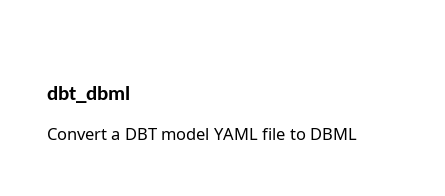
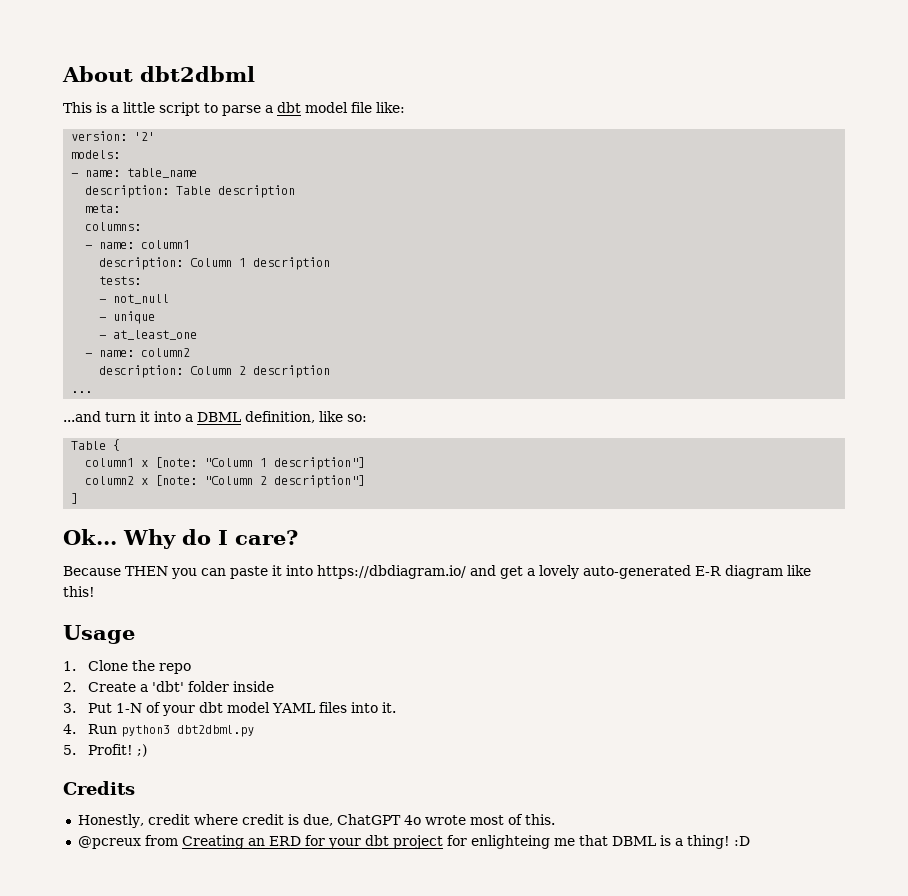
- dbt_dbml
- Convert a DBT model YAML file to DBML
+ About dbt2dbml
+ This is a little script to parse a dbt model file like:
+ version: '2'
+ models:
+ - name: table_name
+ description: Table description
+ meta:
+ columns:
+ - name: column1
+ description: Column 1 description
+ tests:
+ - not_null
+ - unique
+ - at_least_one
+ - name: column2
+ description: Column 2 description
+ ...
+ ...and turn it into a DBML definition, like so:
+ Table {
+ column1 x [note: "Column 1 description"]
+ column2 x [note: "Column 2 description"]
+ ]
+ Ok... Why do I care?
+ Because THEN you can paste it into https://dbdiagram.io/ and get a lovely auto-generated E-R diagram like this!
+ Usage
+ 1. Clone the repo
+ 2. Create a 'dbt' folder inside
+ 3. Put 1-N of your dbt model YAML files into it.
+ 4. Run python3 dbt2dbml.py
+ 5. Profit! ;)
+ Credits
+ Honestly, credit where credit is due, ChatGPT 4o wrote most of this.
+ @pcreux from Creating an ERD for your dbt project for enlighteing me that DBML is a thing! :D

